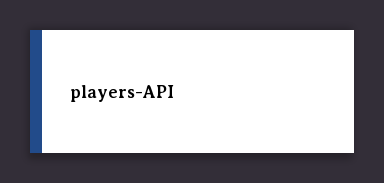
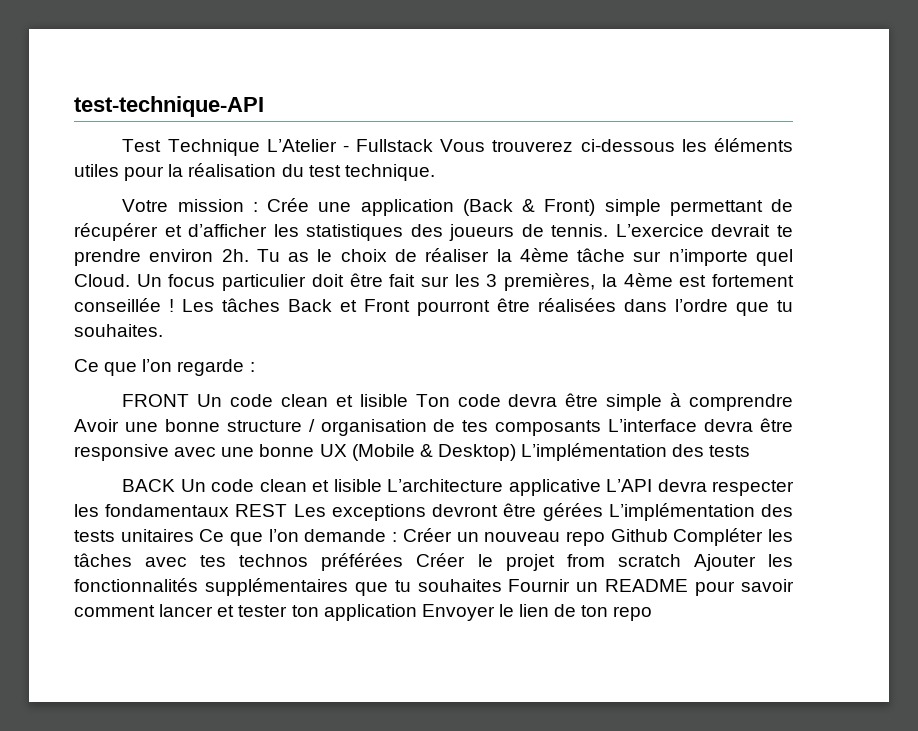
- players-API
+ test-technique-API
+ Test Technique L’Atelier - Fullstack Vous trouverez ci-dessous les éléments utiles pour la réalisation du test technique.
+ Votre mission : Crée une application (Back & Front) simple permettant de récupérer et d’afficher les statistiques des joueurs de tennis. L’exercice devrait te prendre environ 2h. Tu as le choix de réaliser la 4ème tâche sur n’importe quel Cloud. Un focus particulier doit être fait sur les 3 premières, la 4ème est fortement conseillée ! Les tâches Back et Front pourront être réalisées dans l’ordre que tu souhaites.
+ Ce que l’on regarde :
+ FRONT Un code clean et lisible Ton code devra être simple à comprendre Avoir une bonne structure / organisation de tes composants L’interface devra être responsive avec une bonne UX (Mobile & Desktop) L’implémentation des tests
+ BACK Un code clean et lisible L’architecture applicative L’API devra respecter les fondamentaux REST Les exceptions devront être gérées L’implémentation des tests unitaires Ce que l’on demande : Créer un nouveau repo Github Compléter les tâches avec tes technos préférées Créer le projet from scratch Ajouter les fonctionnalités supplémentaires que tu souhaites Fournir un README pour savoir comment lancer et tester ton application Envoyer le lien de ton repo

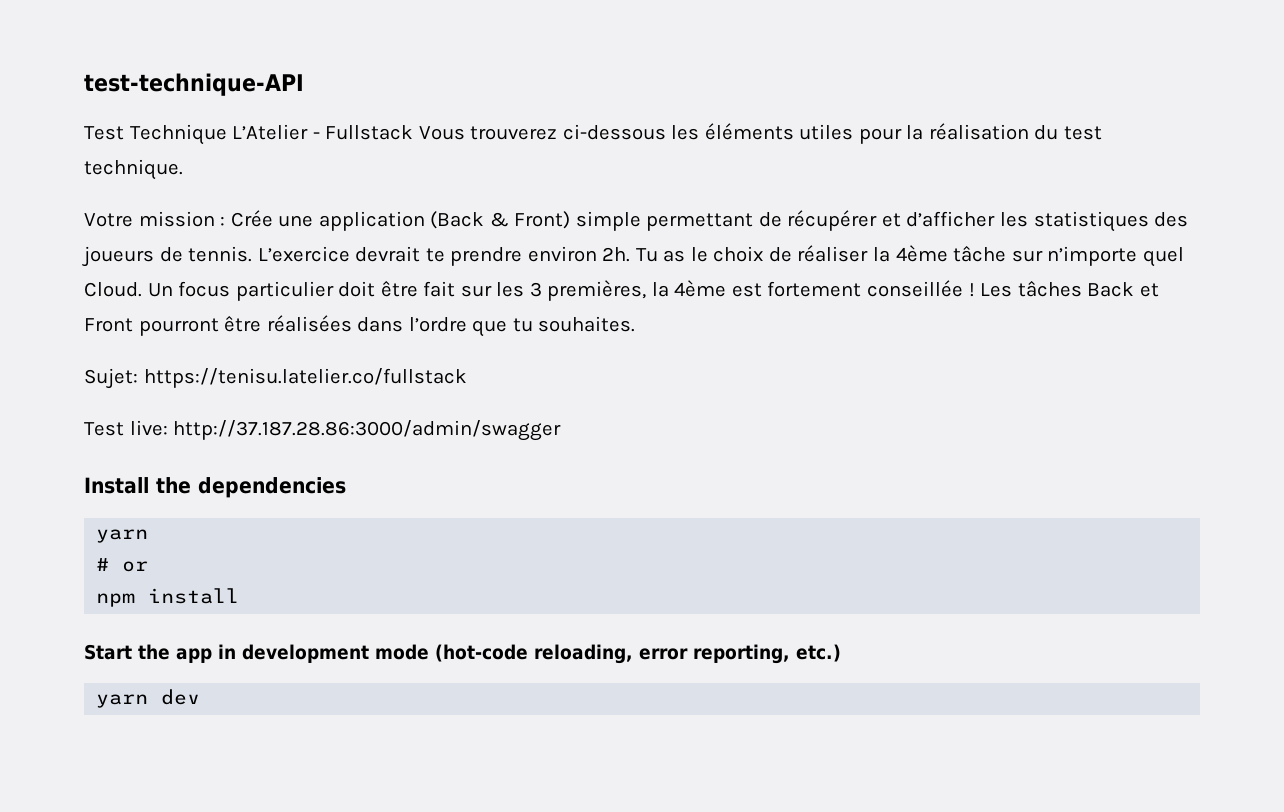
- Ce que l’on regarde :
- FRONT Un code clean et lisible Ton code devra être simple à comprendre Avoir une bonne structure / organisation de tes composants L’interface devra être responsive avec une bonne UX (Mobile & Desktop) L’implémentation des tests
- BACK Un code clean et lisible L’architecture applicative L’API devra respecter les fondamentaux REST Les exceptions devront être gérées L’implémentation des tests unitaires Ce que l’on demande : Créer un nouveau repo Github Compléter les tâches avec tes technos préférées Créer le projet from scratch Ajouter les fonctionnalités supplémentaires que tu souhaites Fournir un README pour savoir comment lancer et tester ton application Envoyer le lien de ton repo
+ Sujet: https://tenisu.latelier.co/fullstack
+ Test live: http://37.187.28.86:3000/admin/swagger
+ Install the dependencies
+ yarn
+ # or
+ npm install
+ Start the app in development mode (hot-code reloading, error reporting, etc.)
+ yarn dev

